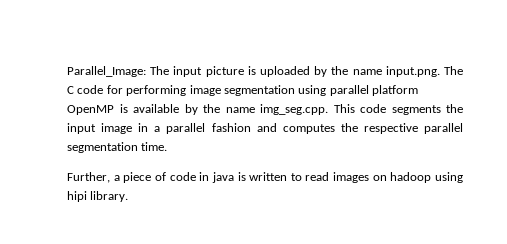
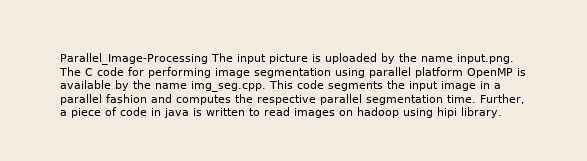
- Parallel_Image: The input picture is uploaded by the name input.png. The C code for performing image segmentation using parallel platform OpenMP is available by the name img_seg.cpp. This code segments the input image in a parallel fashion and computes the respective parallel segmentation time.
- Further, a piece of code in java is written to read images on hadoop using hipi library.
+ Parallel_Image-Processing The input picture is uploaded by the name input.png. The C code for performing image segmentation using parallel platform OpenMP is available by the name img_seg.cpp. This code segments the input image in a parallel fashion and computes the respective parallel segmentation time. Further, a piece of code in java is written to read images on hadoop using hipi library.

